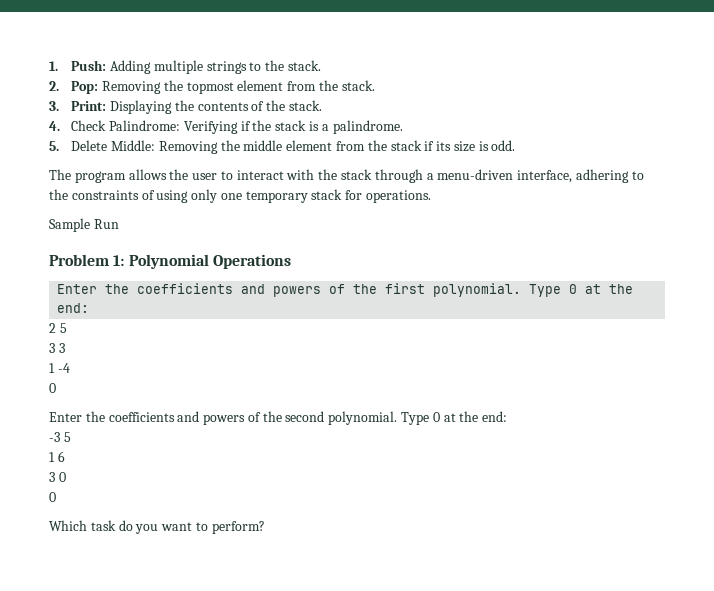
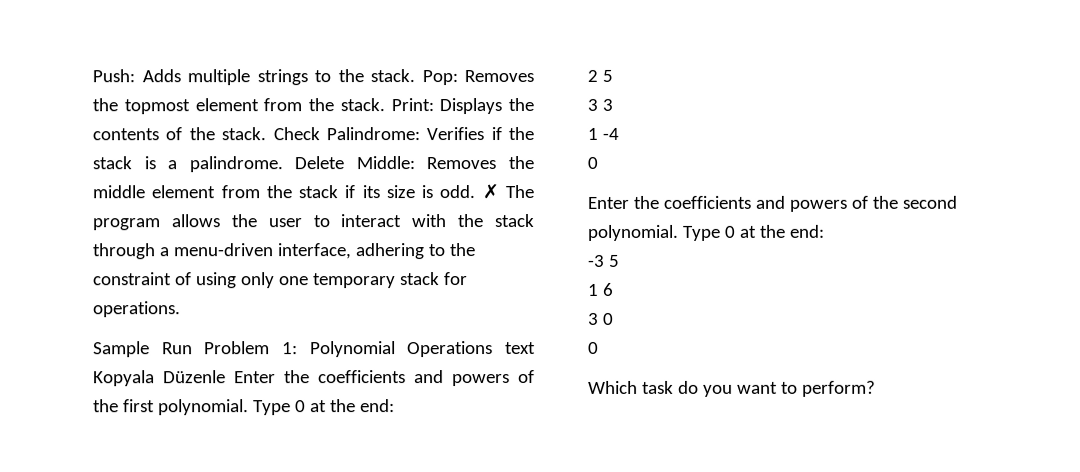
- 1. Push: Adding multiple strings to the stack.
- 2. Pop: Removing the topmost element from the stack.
- 3. Print: Displaying the contents of the stack.
- 4. Check Palindrome:
+ Push: Adds multiple strings to the stack. Pop: Removes the topmost element from the stack. Print: Displays the contents of the stack. Check Palindrome:
- Verifying if the stack is a palindrome.
- 5. Delete Middle:
+ Verifies if the stack is a palindrome. Delete Middle:
- Removing the middle element from the stack if its size is odd.
- The program allows the user to interact with the stack through a menu-driven interface, adhering to the constraints of using only one temporary stack for operations.
+ Removes the middle element from the stack if its size is odd. ✗ The program allows the user to interact with the stack through a menu-driven interface, adhering to the constraint of using only one temporary stack for operations.
- Sample Run
- Problem 1: Polynomial Operations
- Enter the coefficients and powers of the first polynomial.
+ Sample Run Problem 1: Polynomial Operations text Kopyala Düzenle Enter the coefficients and powers of the first polynomial.

